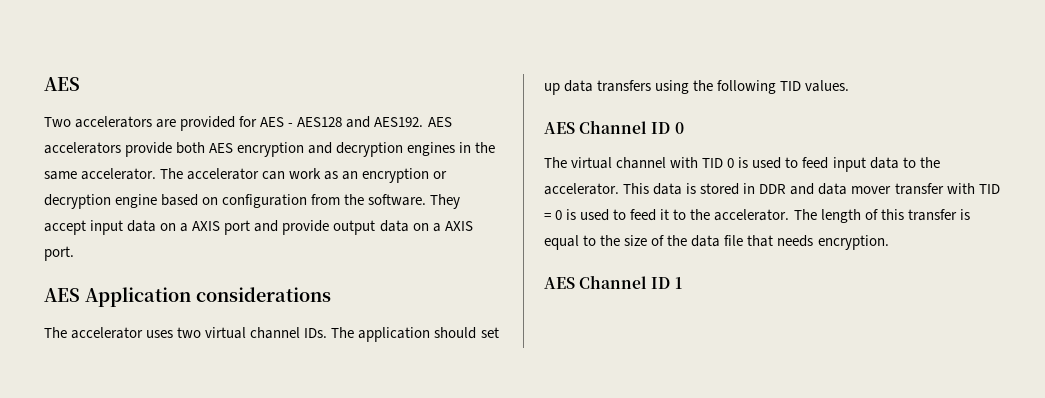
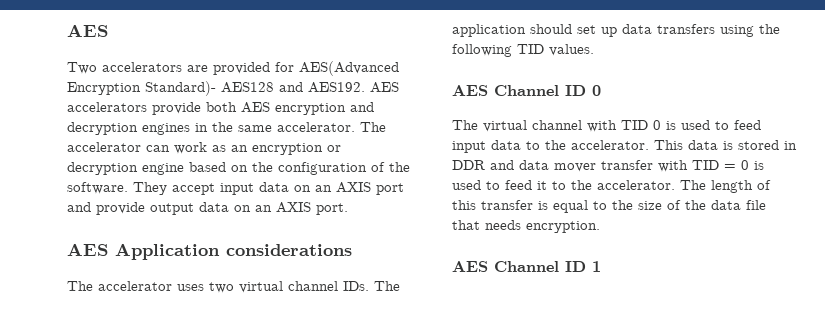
- Two accelerators are provided for AES - AES128 and AES192.
+ Two accelerators are provided for AES(Advanced Encryption Standard)- AES128 and AES192.
- The accelerator can work as an encryption or decryption engine based on configuration from the software.
+ The accelerator can work as an encryption or decryption engine based on the configuration of the software.
- They accept input data on a AXIS port and provide output data on a AXIS port.
+ They accept input data on an AXIS port and provide output data on an AXIS port.

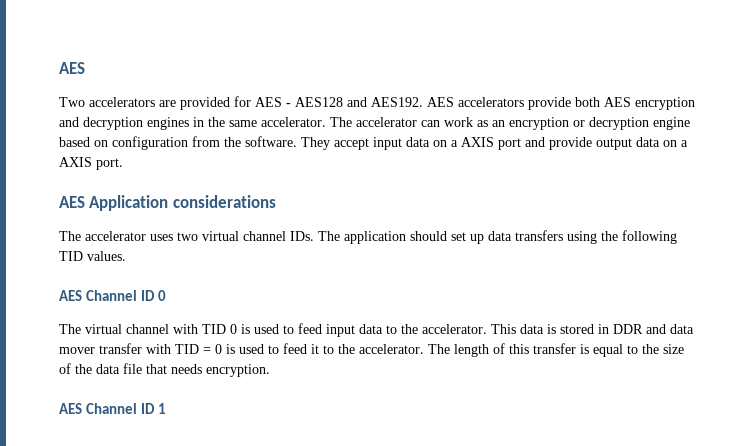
- Two accelerators are provided for AES(Advanced Encryption Standard)- AES128 and AES192.
+ Two accelerators are provided for AES - AES128 and AES192.
- The accelerator can work as an encryption or decryption engine based on the configuration of the software.
+ The accelerator can work as an encryption or decryption engine based on configuration from the software.
- They accept input data on an AXIS port and provide output data on an AXIS port.
+ They accept input data on a AXIS port and provide output data on a AXIS port.

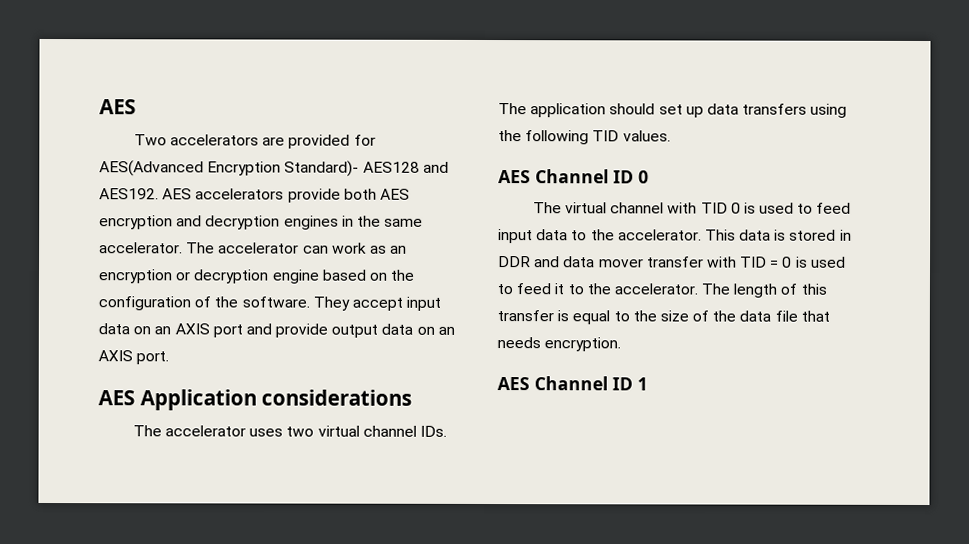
- Two accelerators are provided for AES - AES128 and AES192.
+ Two accelerators are provided for AES(Advanced Encryption Standard)- AES128 and AES192.
- The accelerator can work as an encryption or decryption engine based on configuration from the software.
+ The accelerator can work as an encryption or decryption engine based on the configuration of the software.
- They accept input data on a AXIS port and provide output data on a AXIS port.
+ They accept input data on an AXIS port and provide output data on an AXIS port.

